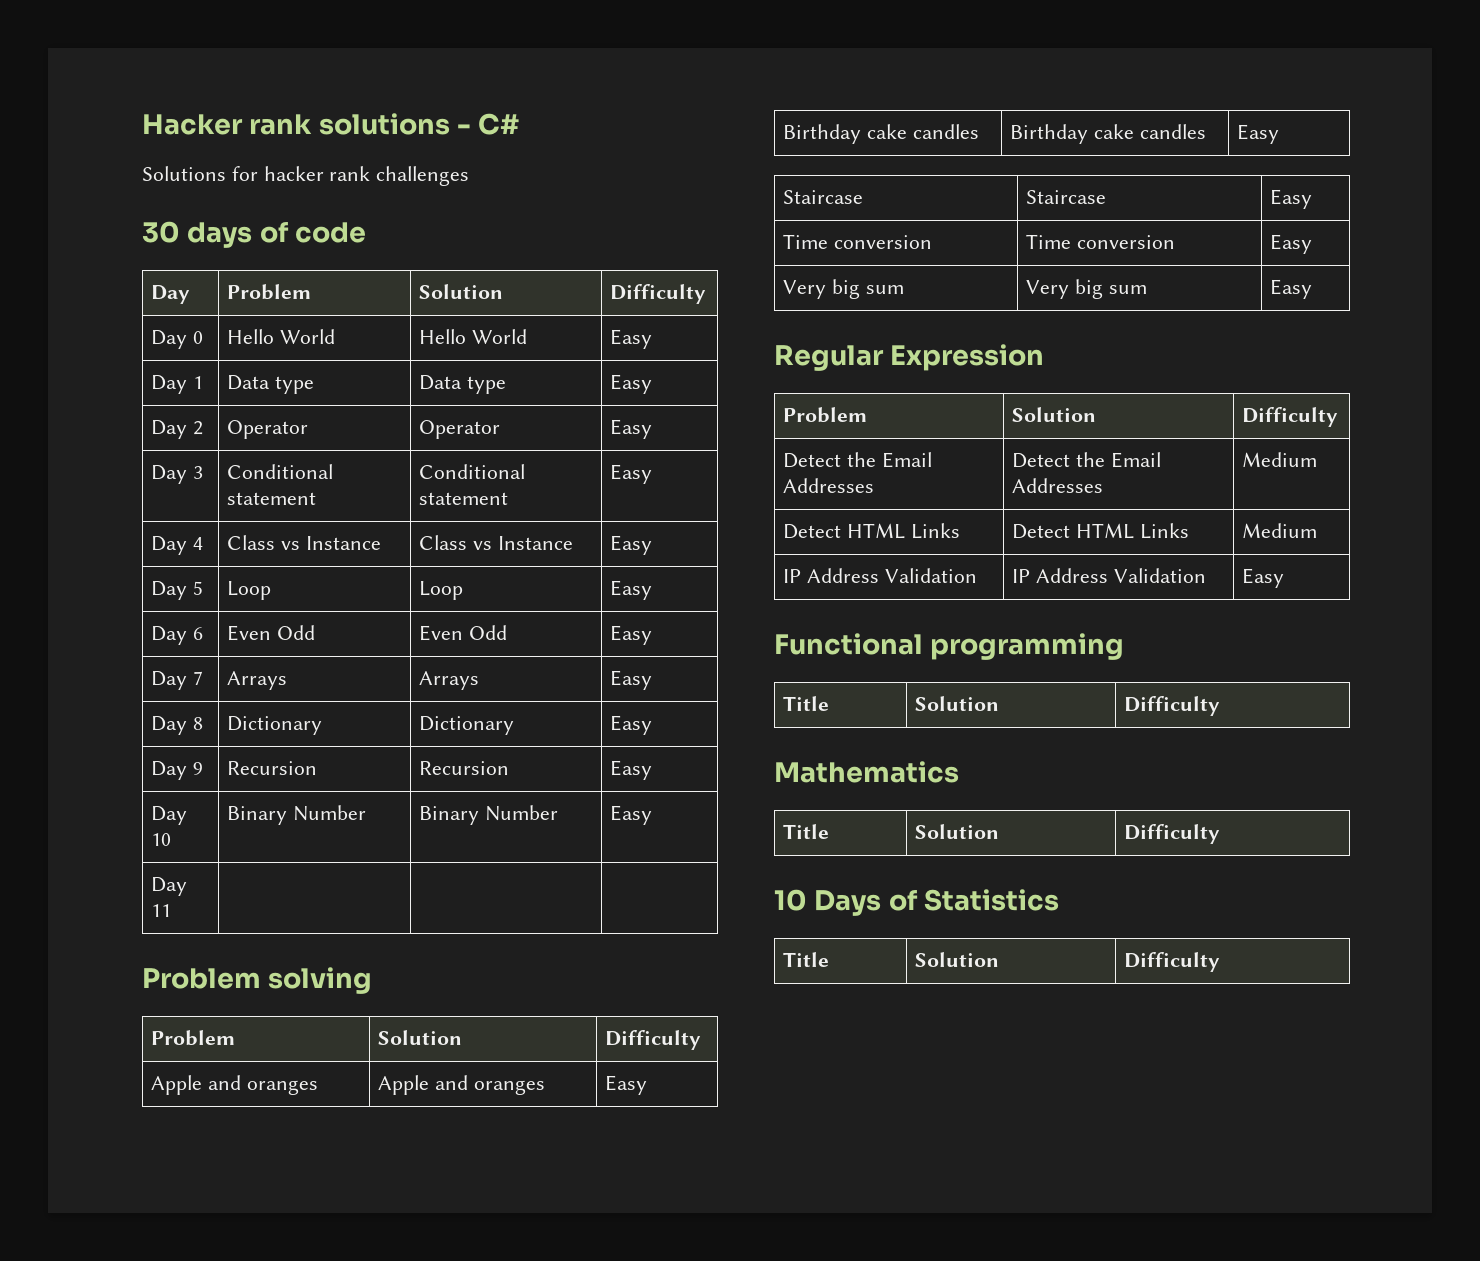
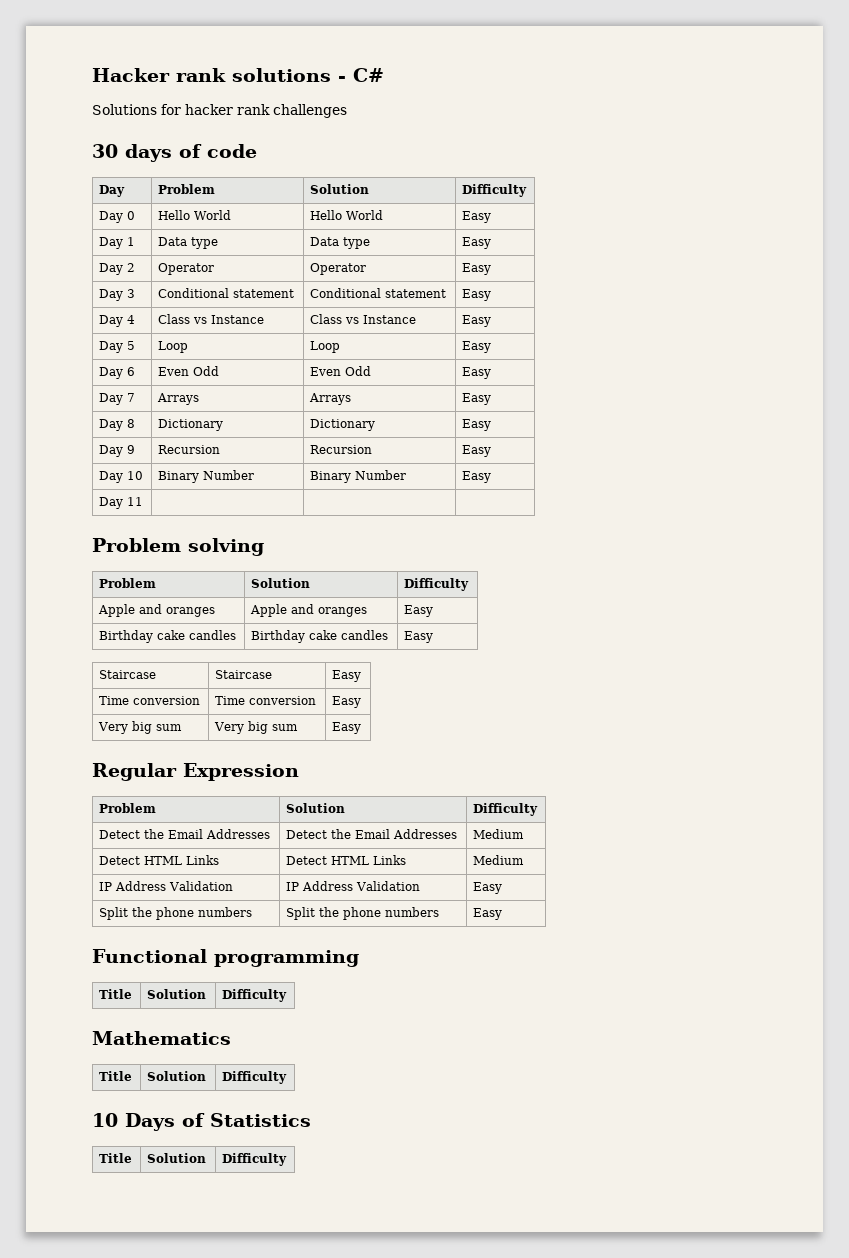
+ Split the phone numbers | Split the phone numbers | Easy

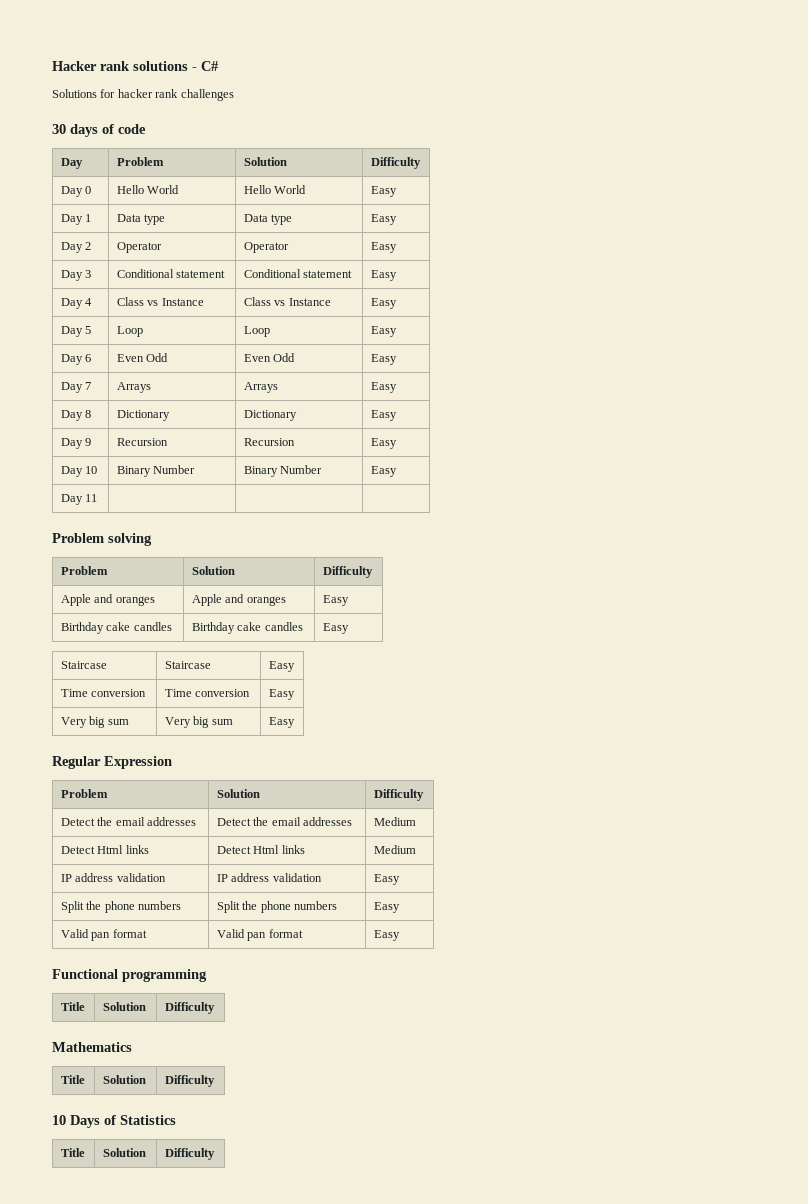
- Detect the Email Addresses | Detect the Email Addresses | Medium
+ Detect the email addresses | Detect the email addresses | Medium
- Detect HTML Links | Detect HTML Links | Medium
+ Detect Html links | Detect Html links | Medium
- IP Address Validation | IP Address Validation | Easy
+ IP address validation | IP address validation | Easy
+ Valid pan format | Valid pan format | Easy

